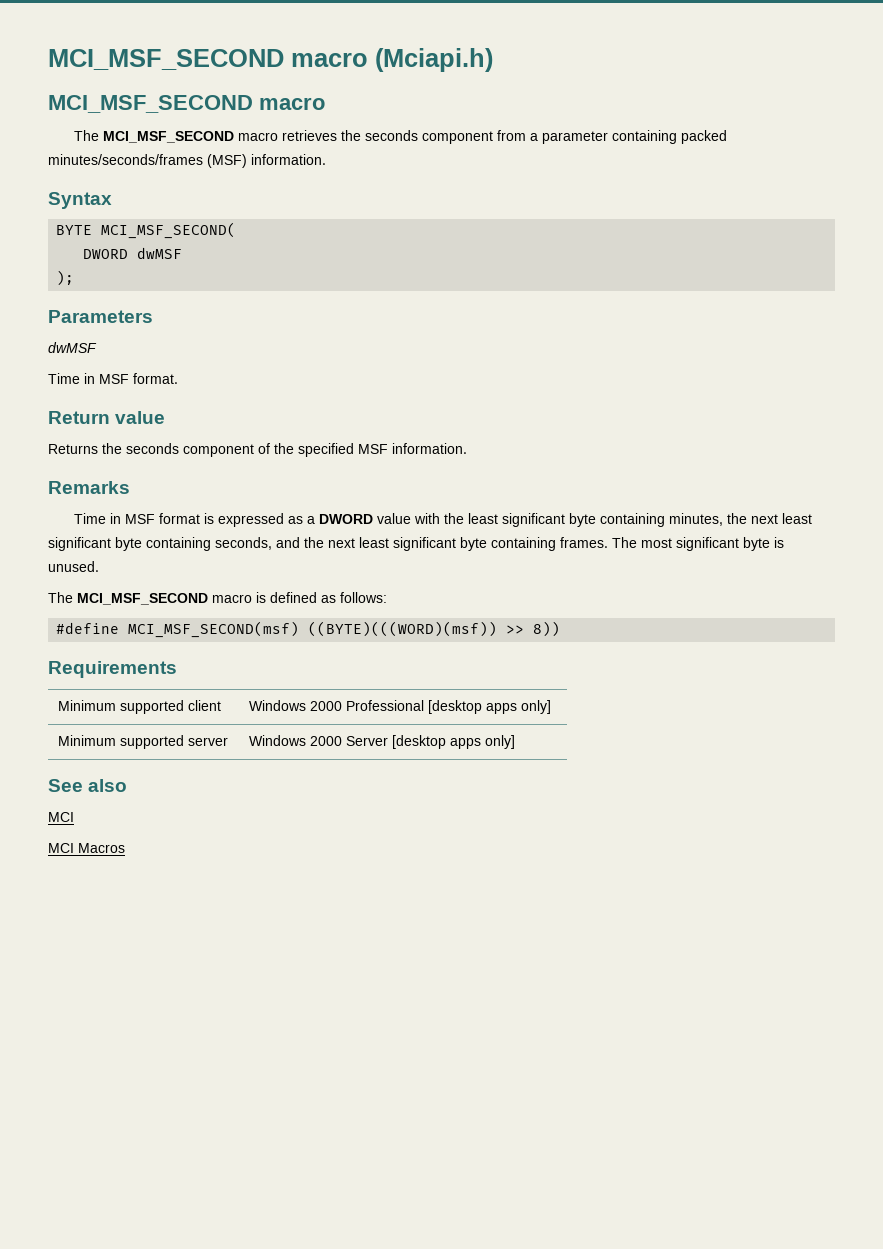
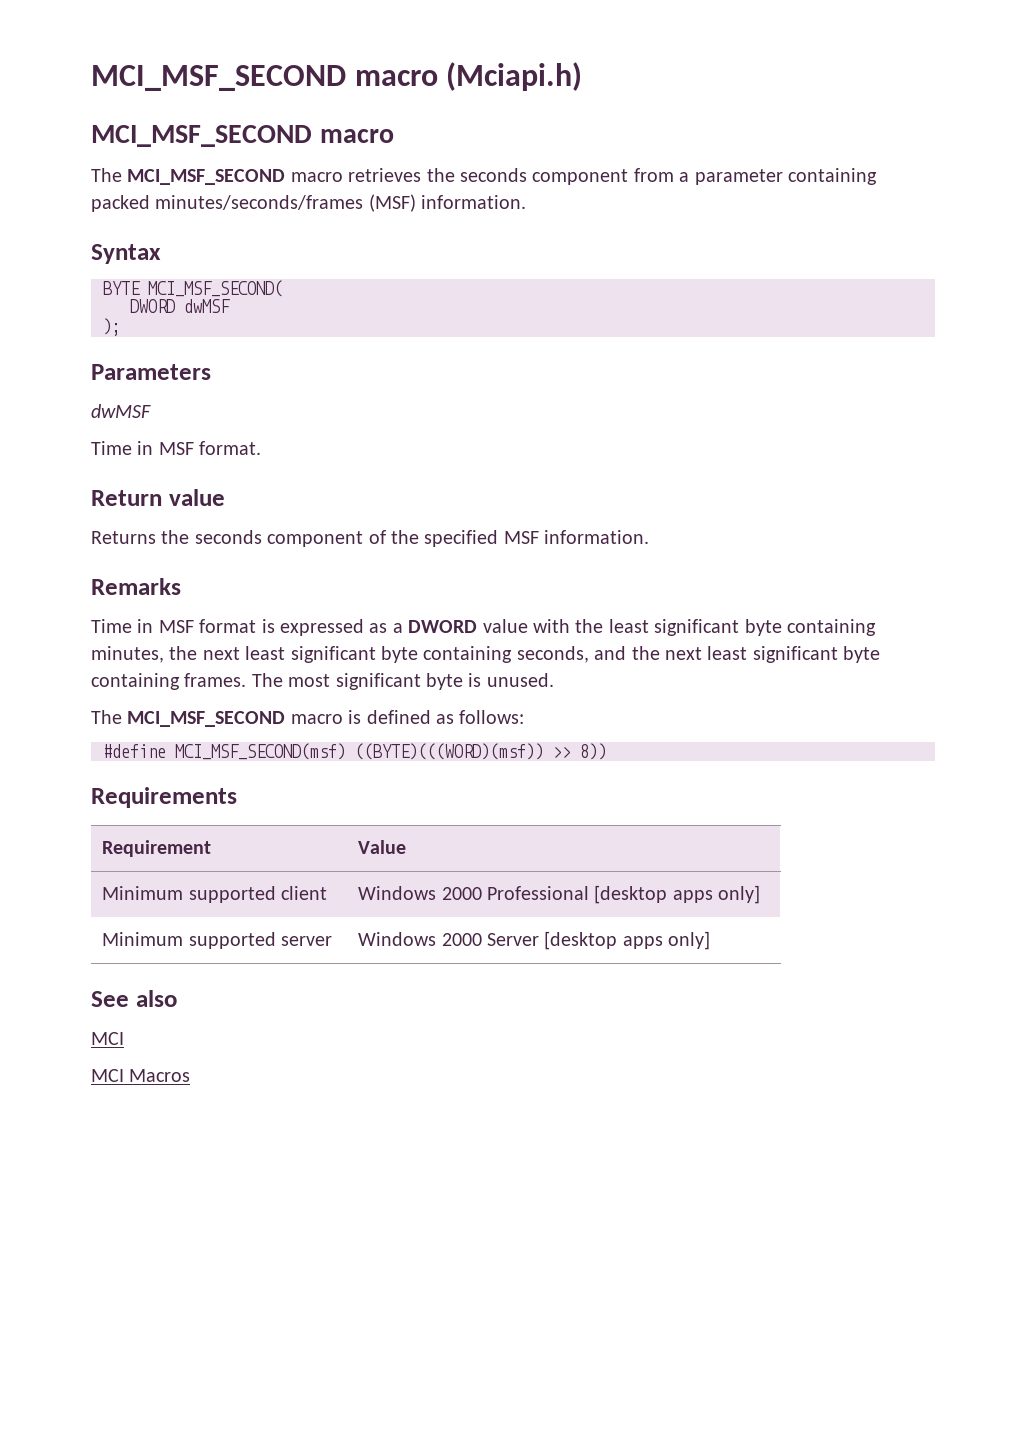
+ Requirement | Value

